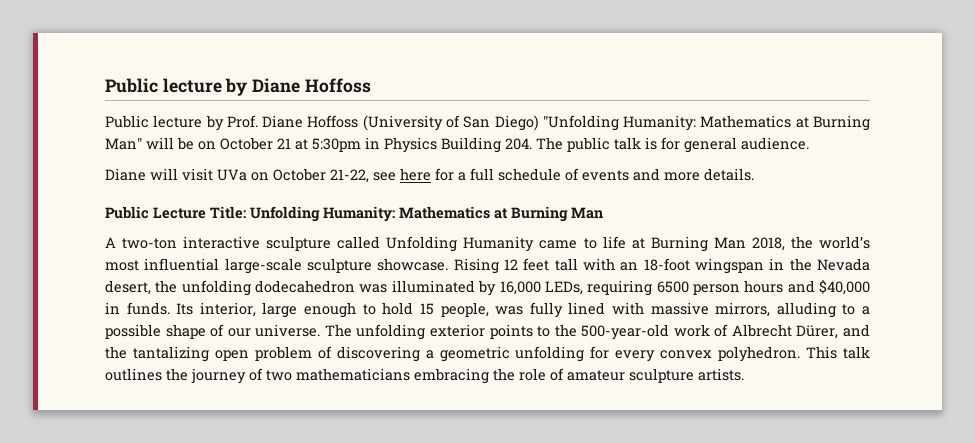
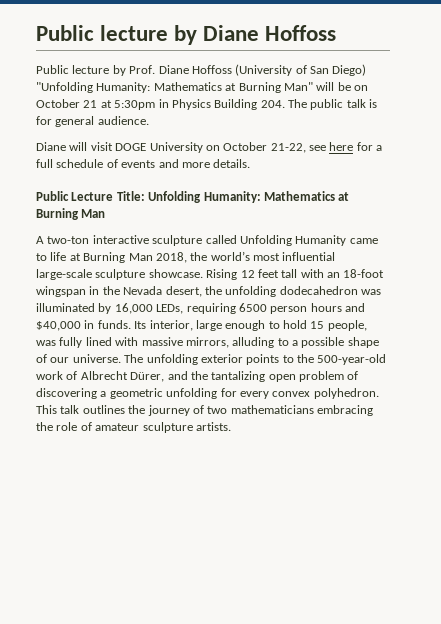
- Diane will visit UVa on October 21-22, see here for a full schedule of events and more details.
+ Diane will visit DOGE University on October 21-22, see here for a full schedule of events and more details.

